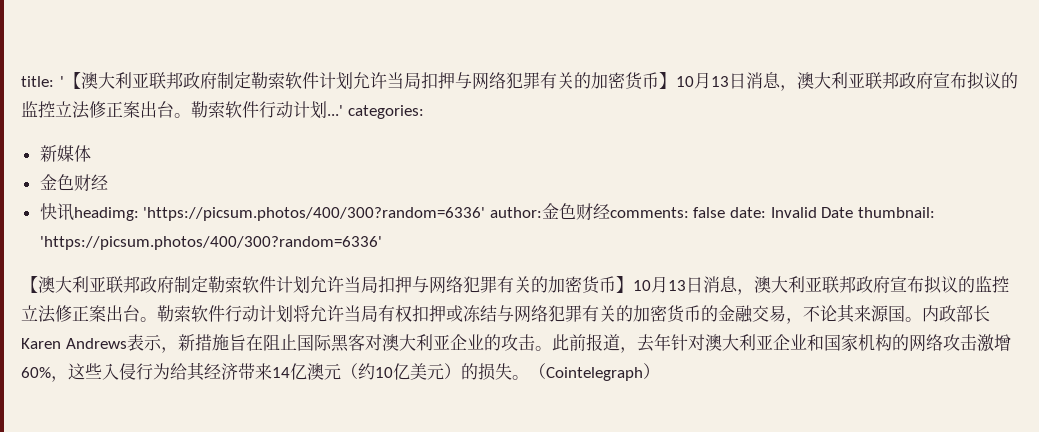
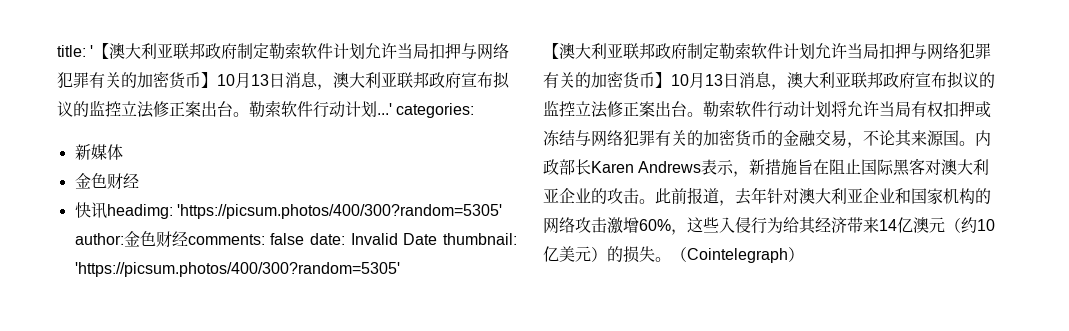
- 快讯headimg: 'https://picsum.photos/400/300?random=6336' author:金色财经comments: false date: Invalid Date thumbnail: 'https://picsum.photos/400/300?random=6336'
+ 快讯headimg: 'https://picsum.photos/400/300?random=5305' author:金色财经comments: false date: Invalid Date thumbnail: 'https://picsum.photos/400/300?random=5305'

